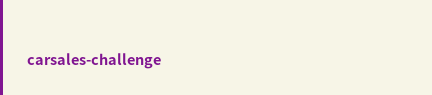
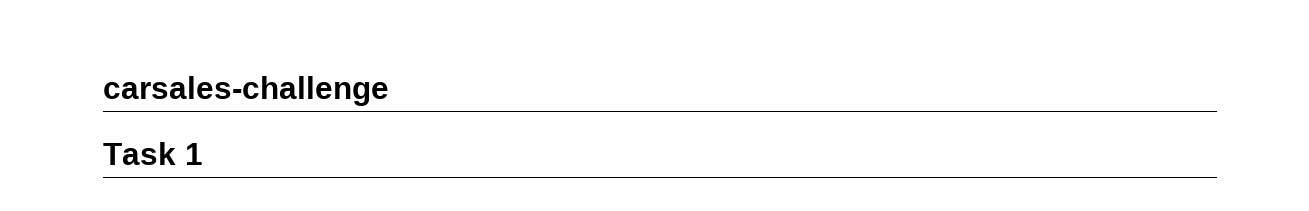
+ Task 1

